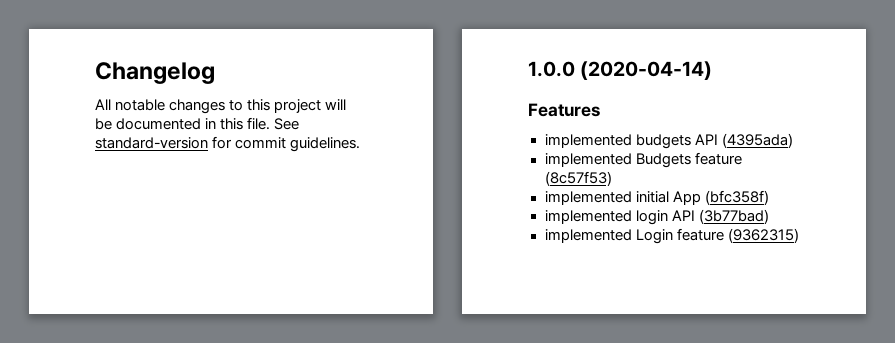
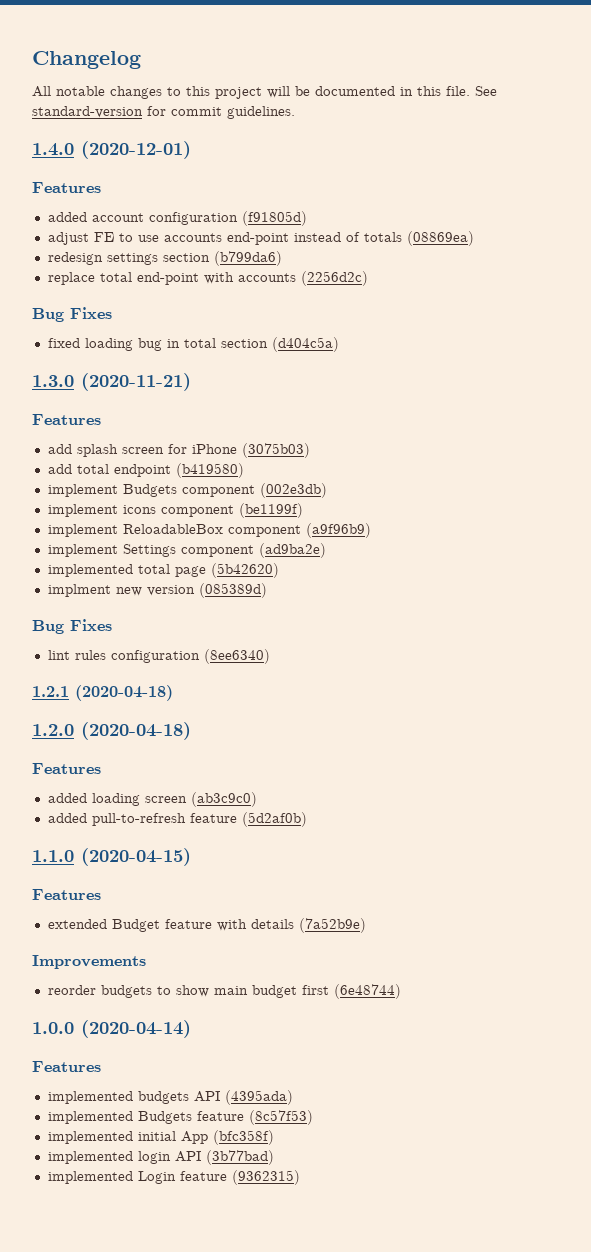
+ 1.4.0 (2020-12-01)
+ Features
+ added account configuration (f91805d)
+ adjust FE to use accounts end-point instead of totals (08869ea)
+ redesign settings section (b799da6)
+ replace total end-point with accounts (2256d2c)
+ Bug Fixes
+ fixed loading bug in total section (d404c5a)
+ 1.3.0 (2020-11-21)
+ Features
+ add splash screen for iPhone (3075b03)
+ add total endpoint (b419580)
+ implement Budgets component (002e3db)
+ implement icons component (be1199f)
+ implement ReloadableBox component (a9f96b9)
+ implement Settings component (ad9ba2e)
+ implemented total page (5b42620)
+ implment new version (085389d)
+ Bug Fixes
+ lint rules configuration (8ee6340)
+ 1.2.1 (2020-04-18)
+ 1.2.0 (2020-04-18)
+ Features
+ added loading screen (ab3c9c0)
+ added pull-to-refresh feature (5d2af0b)
+ 1.1.0 (2020-04-15)
+ Features
+ extended Budget feature with details (7a52b9e)
+ Improvements
+ reorder budgets to show main budget first (6e48744)

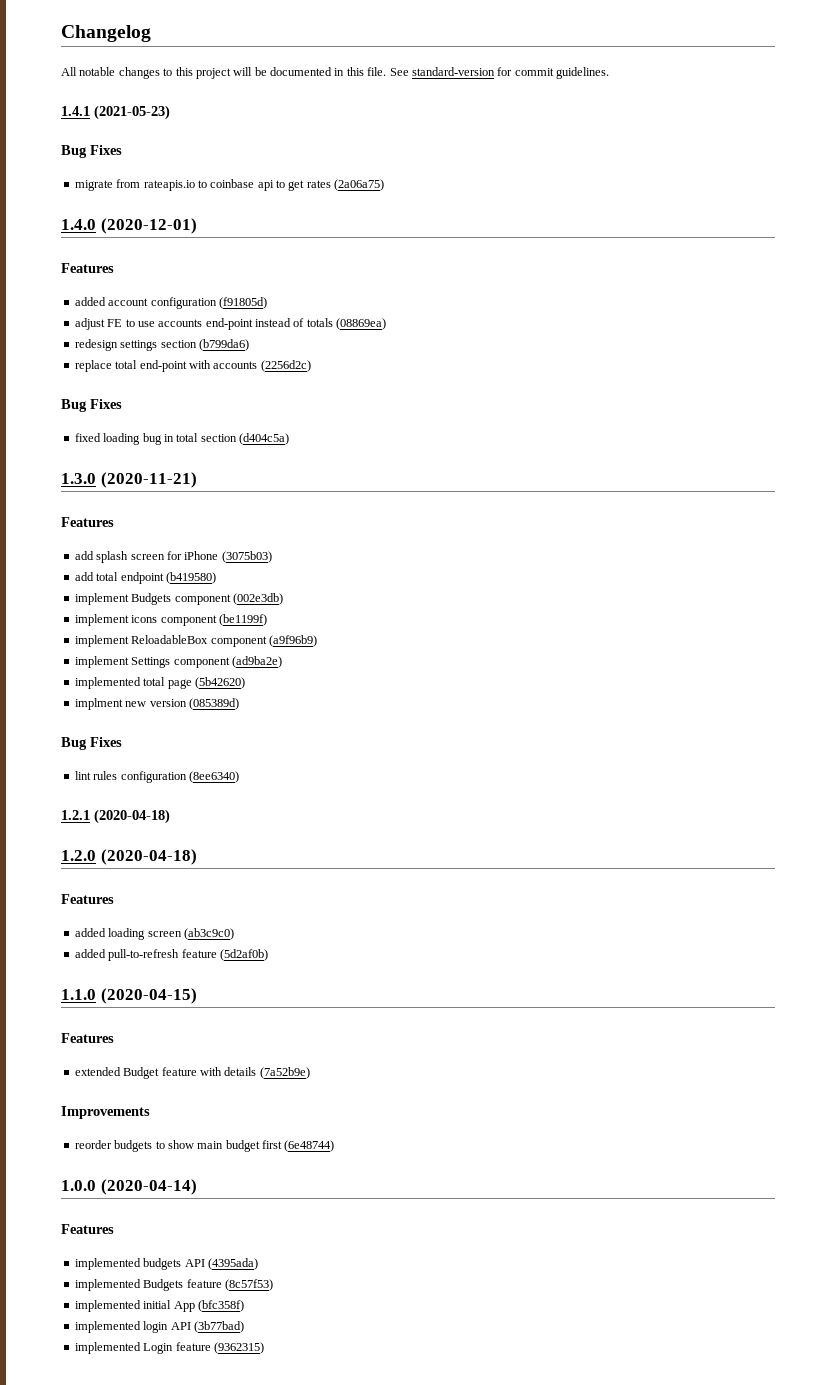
+ 1.4.1 (2021-05-23)
+ Bug Fixes
+ migrate from rateapis.io to coinbase api to get rates (2a06a75)

